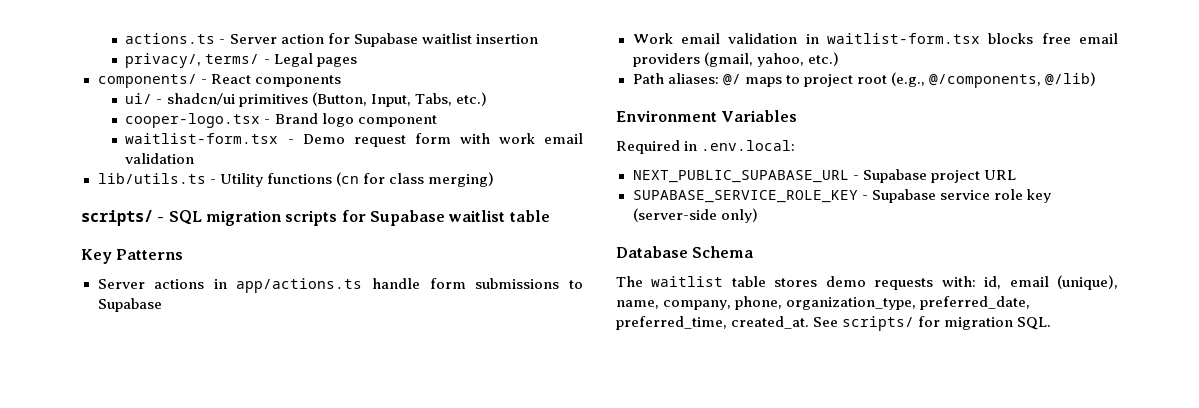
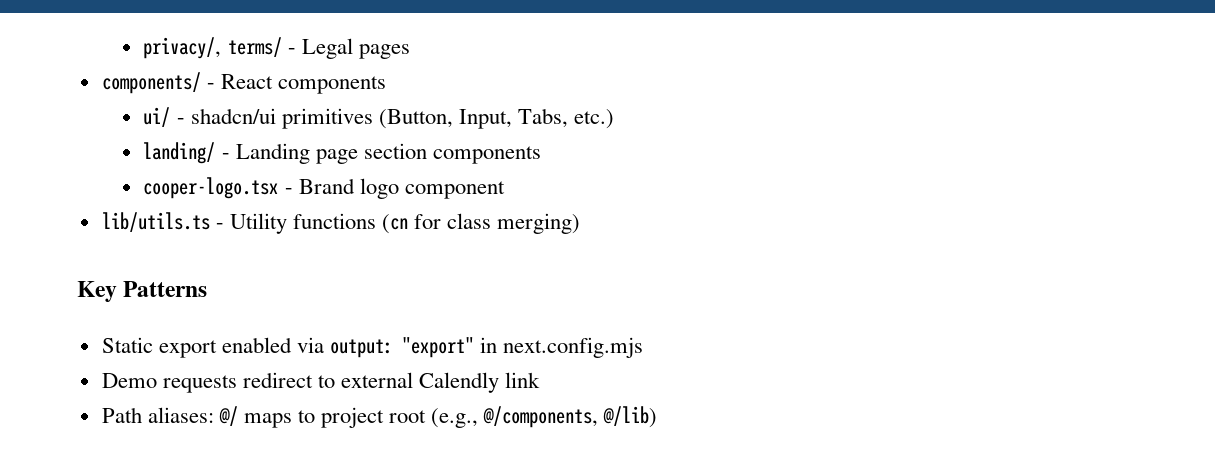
- actions.ts - Server action for Supabase waitlist insertion
+ landing/ - Landing page section components
- waitlist-form.tsx - Demo request form with work email validation
- scripts/ - SQL migration scripts for Supabase waitlist table
  Key Patterns
- Server actions in app/actions.ts handle form submissions to Supabase
- Work email validation in waitlist-form.tsx blocks free email providers (gmail, yahoo, etc.)
+ Static export enabled via output: "export" in next.config.mjs
+ Demo requests redirect to external Calendly link
- Environment Variables
- Required in .env.local:
- NEXT_PUBLIC_SUPABASE_URL - Supabase project URL
- SUPABASE_SERVICE_ROLE_KEY - Supabase service role key (server-side only)
- Database Schema
- The waitlist table stores demo requests with: id, email (unique), name, company, phone, organization_type, preferred_date, preferred_time, created_at. See scripts/ for migration SQL.

